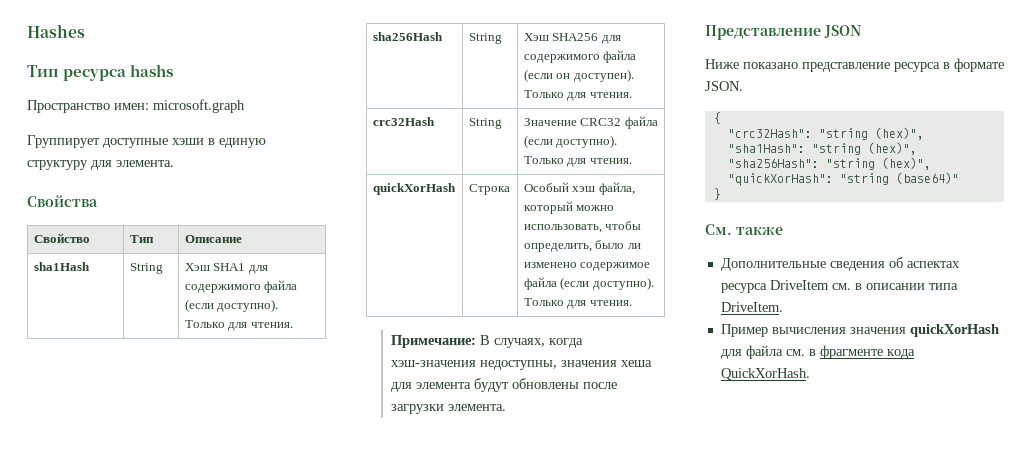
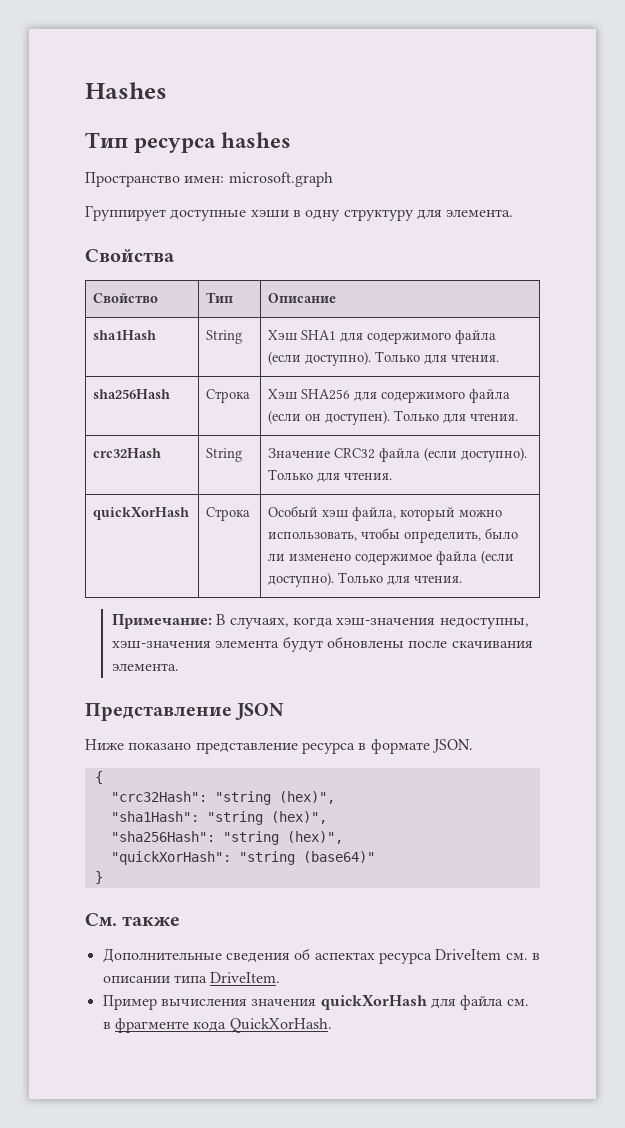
- Тип ресурса hashs
+ Тип ресурса hashes
- Группирует доступные хэши в единую структуру для элемента.
+ Группирует доступные хэши в одну структуру для элемента.
- sha256Hash | String | Хэш SHA256 для содержимого файла (если он доступен). Только для чтения.
+ sha256Hash | Строка | Хэш SHA256 для содержимого файла (если он доступен). Только для чтения.
- Примечание: В случаях, когда хэш-значения недоступны, значения хеша для элемента будут обновлены после загрузки элемента.
+ Примечание: В случаях, когда хэш-значения недоступны, хэш-значения элемента будут обновлены после скачивания элемента.

